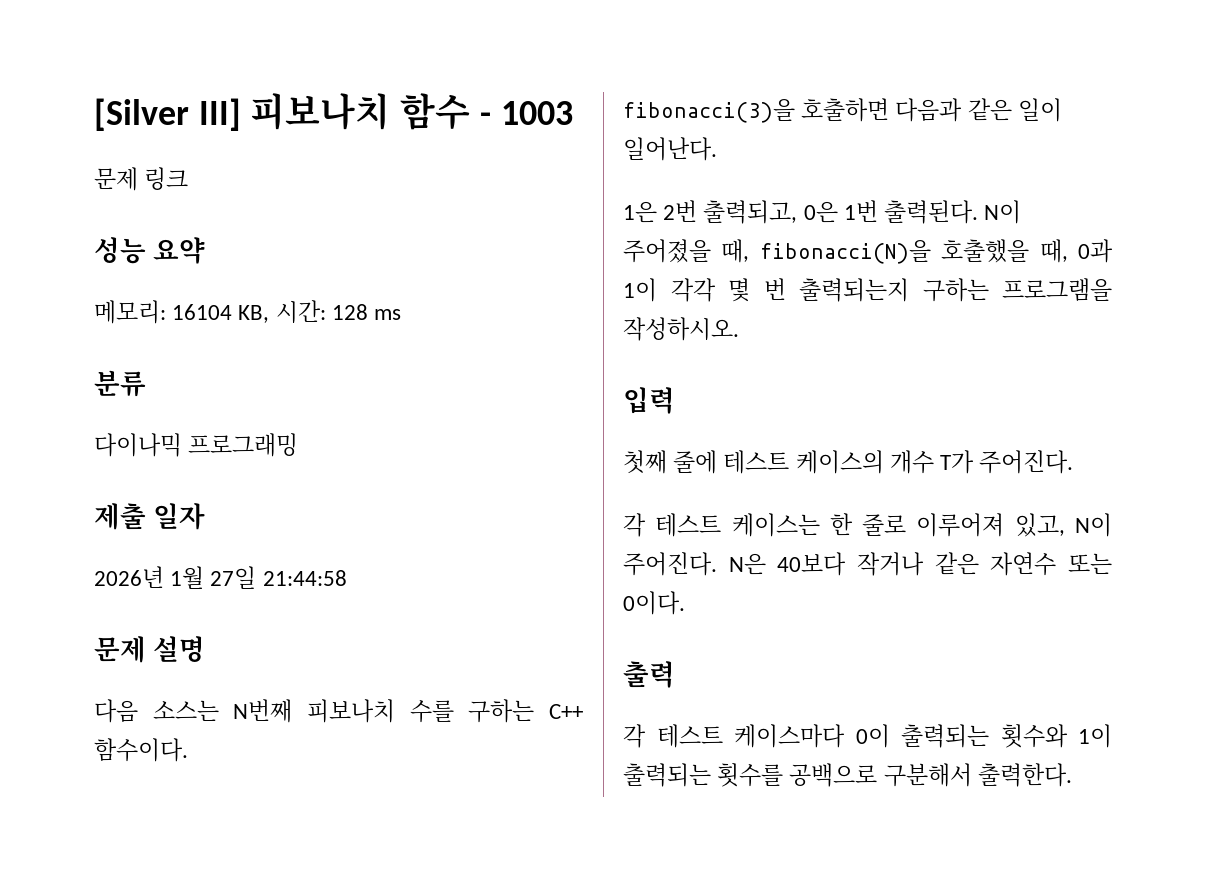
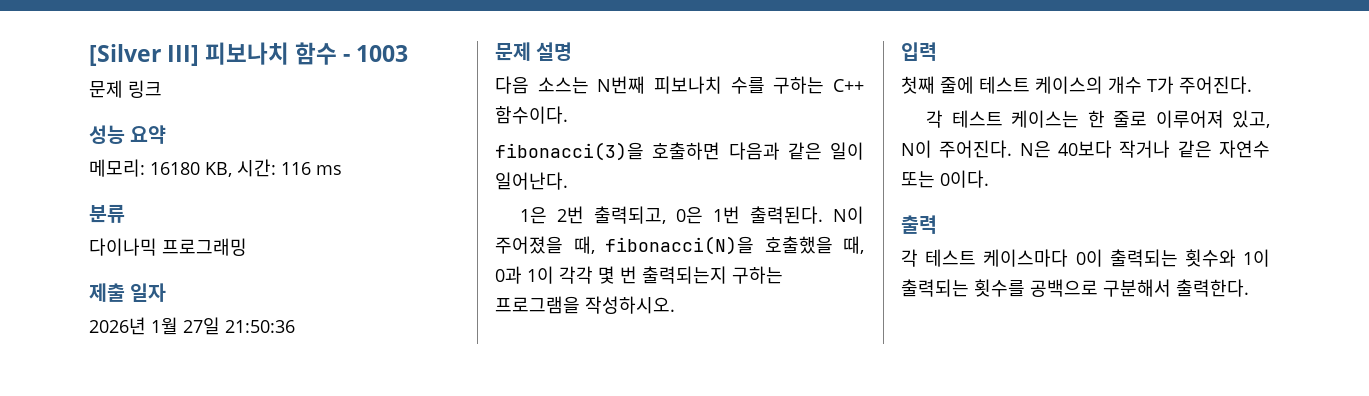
- 메모리: 16104 KB, 시간: 128 ms
+ 메모리: 16180 KB, 시간: 116 ms
- 2026년 1월 27일 21:44:58
+ 2026년 1월 27일 21:50:36

